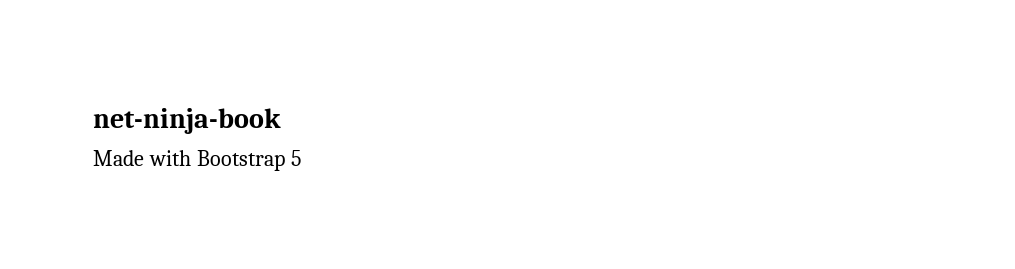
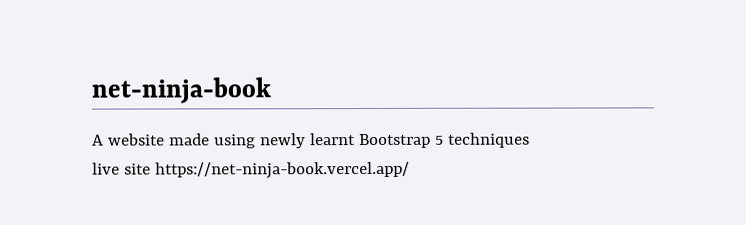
- Made with Bootstrap 5
+ A website made using newly learnt Bootstrap 5 techniques
+ live site https://net-ninja-book.vercel.app/

